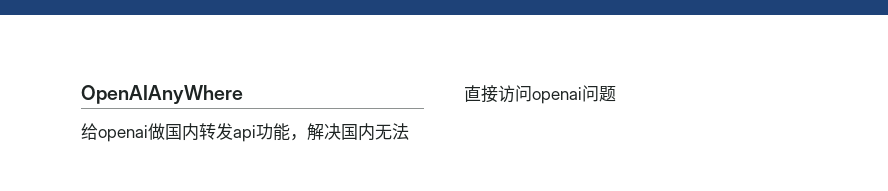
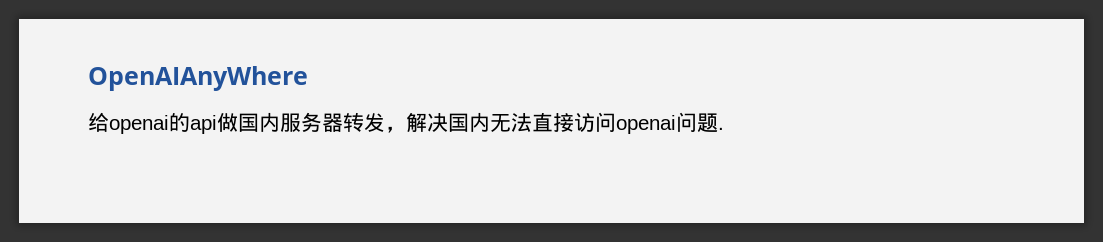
- 给openai做国内转发api功能，解决国内无法直接访问openai问题
+ 给openai的api做国内服务器转发，解决国内无法直接访问openai问题.

